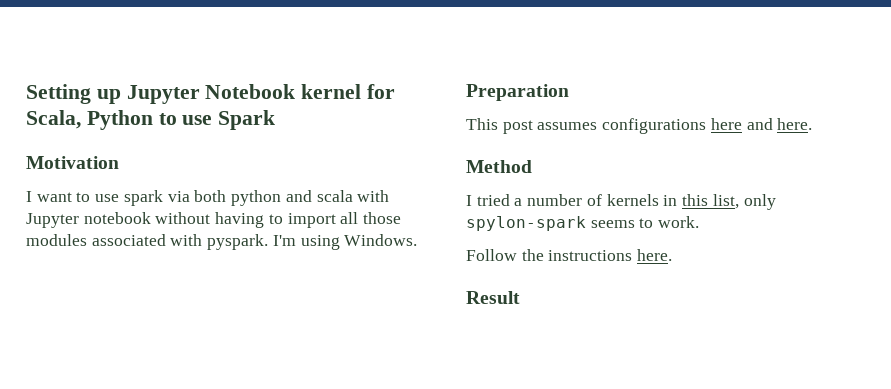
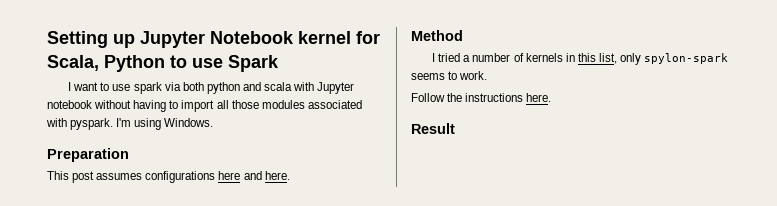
- Motivation

